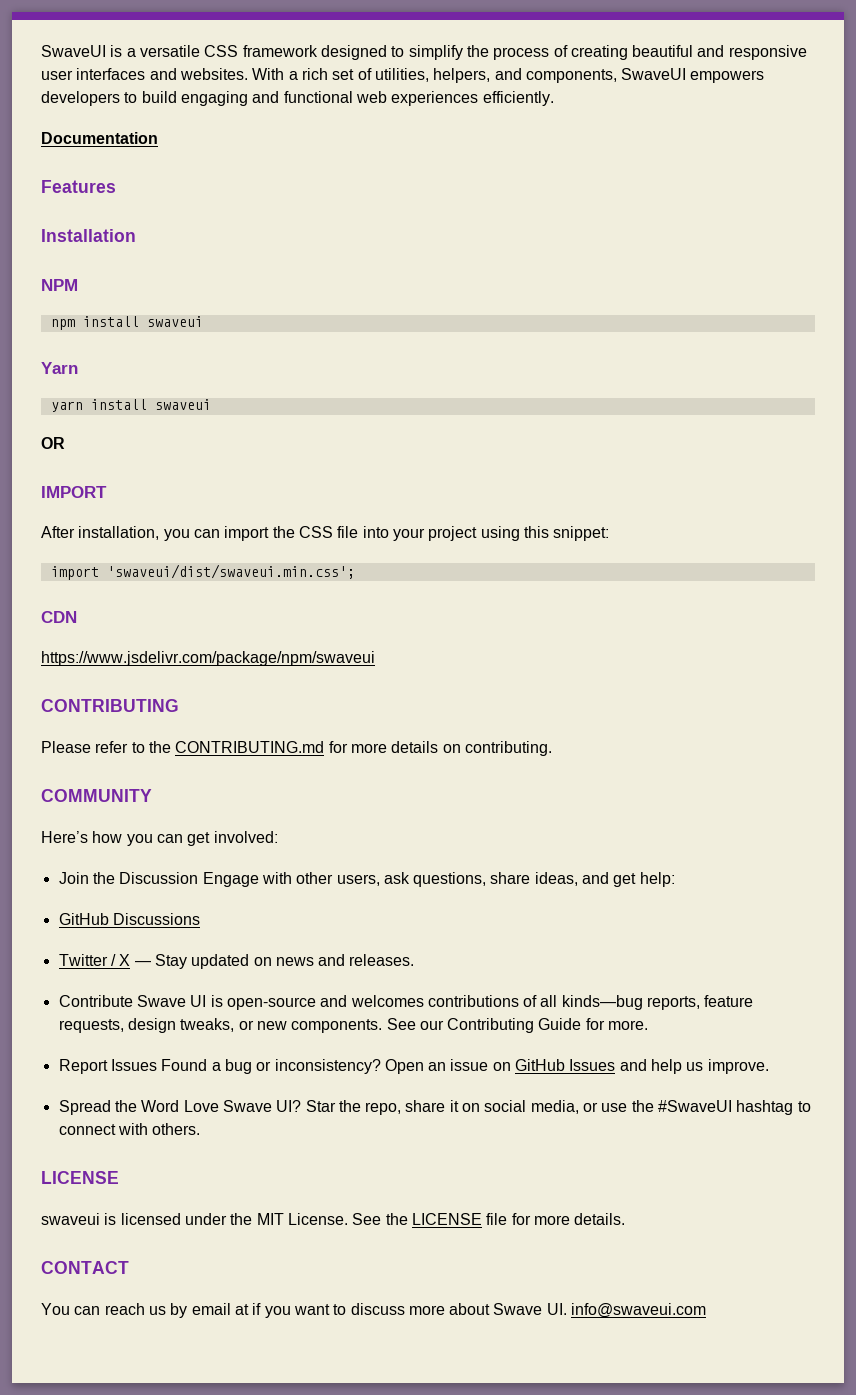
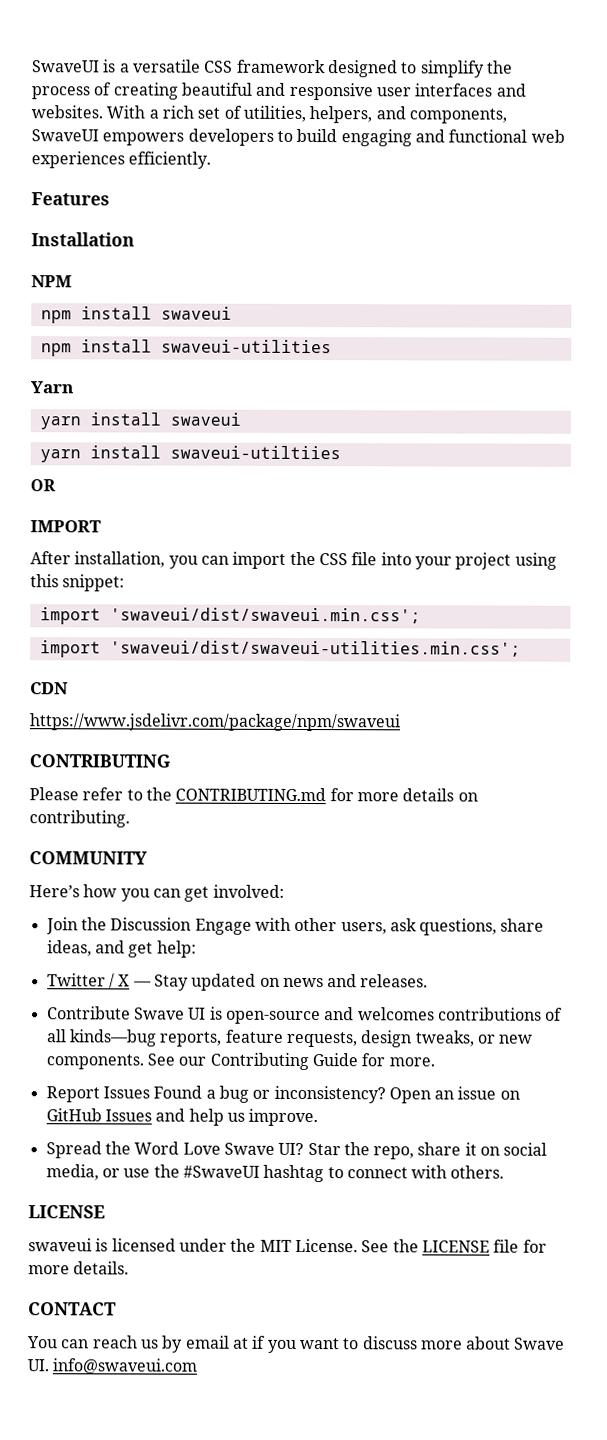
- Documentation
+ npm install swaveui-utilities
+ yarn install swaveui-utiltiies
+ import 'swaveui/dist/swaveui-utilities.min.css';
- GitHub Discussions

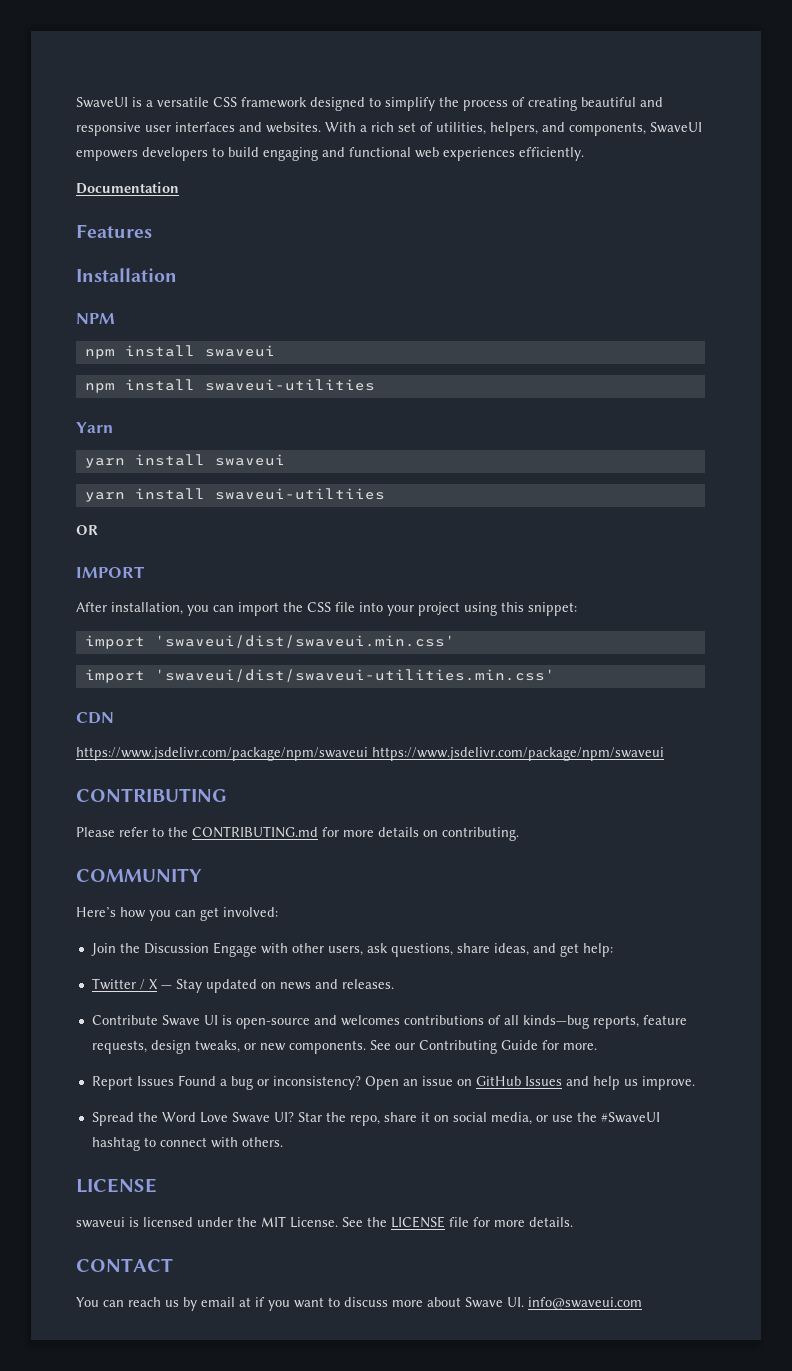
+ Documentation
- import 'swaveui/dist/swaveui.min.css';
- import 'swaveui/dist/swaveui-utilities.min.css';
+ import 'swaveui/dist/swaveui.min.css'
+ import 'swaveui/dist/swaveui-utilities.min.css'
- https://www.jsdelivr.com/package/npm/swaveui
+ https://www.jsdelivr.com/package/npm/swaveui https://www.jsdelivr.com/package/npm/swaveui

